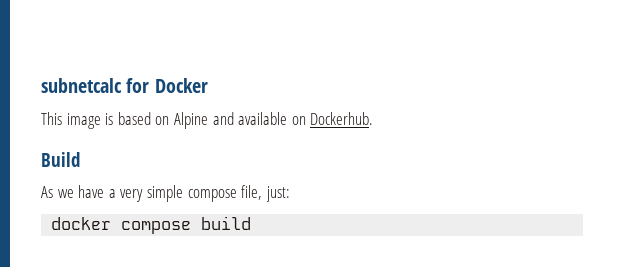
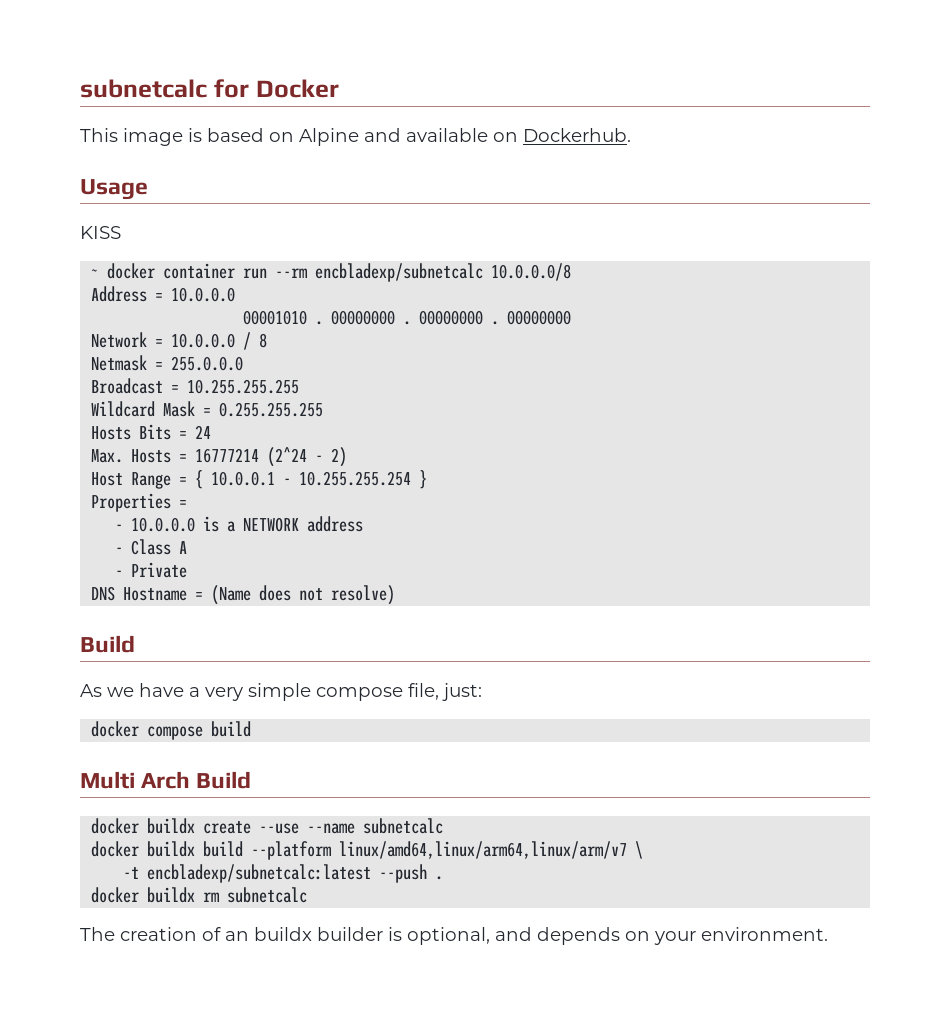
+ Usage
+ KISS
+ ~ docker container run --rm encbladexp/subnetcalc 10.0.0.0/8
+ Address = 10.0.0.0
+ 00001010 . 00000000 . 00000000 . 00000000
+ Network = 10.0.0.0 / 8
+ Netmask = 255.0.0.0
+ Broadcast = 10.255.255.255
+ Wildcard Mask = 0.255.255.255
+ Hosts Bits = 24
+ Max. Hosts = 16777214 (2^24 - 2)
+ Host Range = { 10.0.0.1 - 10.255.255.254 }
+ Properties =
+ - 10.0.0.0 is a NETWORK address
+ - Class A
+ - Private
+ DNS Hostname = (Name does not resolve)
+ Multi Arch Build
+ docker buildx create --use --name subnetcalc
+ docker buildx build --platform linux/amd64,linux/arm64,linux/arm/v7 \
+ -t encbladexp/subnetcalc:latest --push .
+ docker buildx rm subnetcalc
+ The creation of an buildx builder is optional, and depends on your environment.

